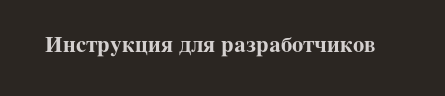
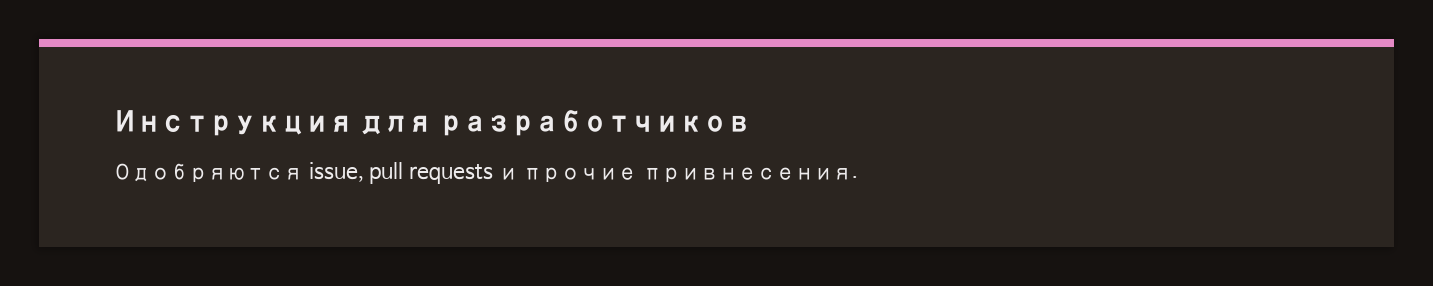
+ Одобряются issue, pull requests и прочие привнесения.

